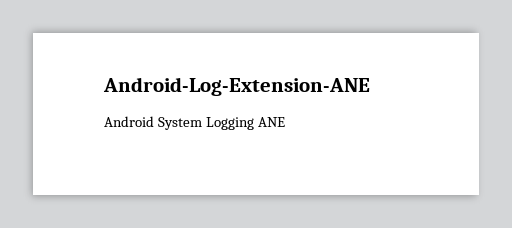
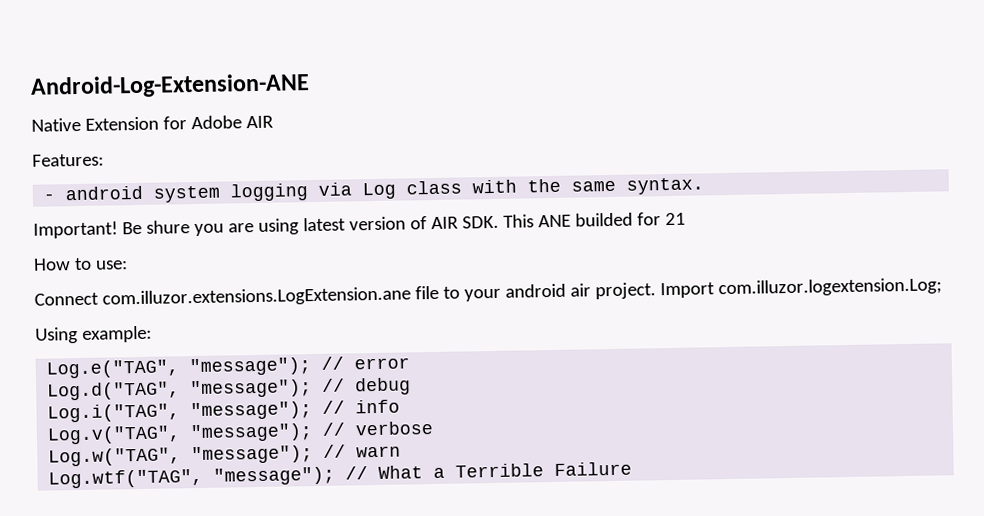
- Android System Logging ANE
+ Native Extension for Adobe AIR
+ Features:
+ - android system logging via Log class with the same syntax.
+ Important! Be shure you are using latest version of AIR SDK. This ANE builded for 21
+ How to use:
+ Connect com.illuzor.extensions.LogExtension.ane file to your android air project. Import com.illuzor.logextension.Log;
+ Using example:
+ Log.e("TAG", "message"); // error
+ Log.d("TAG", "message"); // debug
+ Log.i("TAG", "message"); // info
+ Log.v("TAG", "message"); // verbose
+ Log.w("TAG", "message"); // warn
+ Log.wtf("TAG", "message"); // What a Terrible Failure

